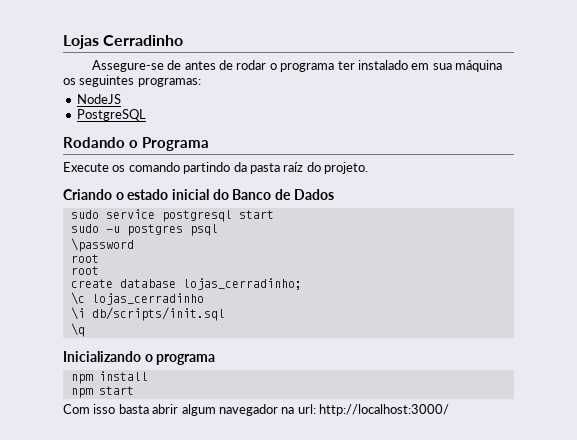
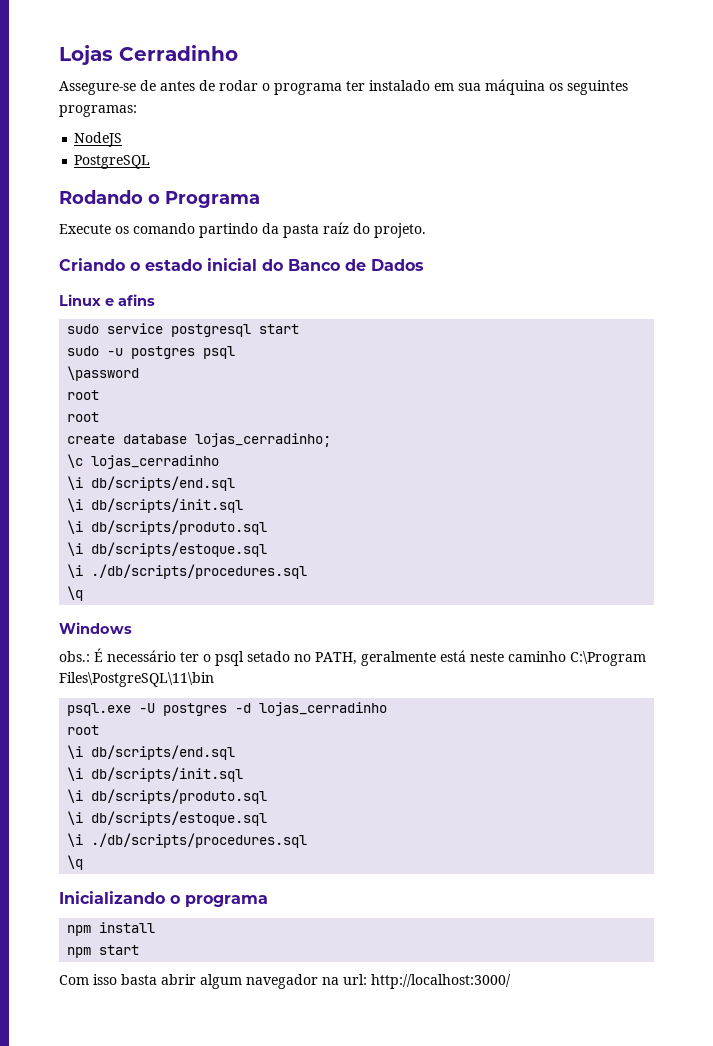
+ Linux e afins
  \c lojas_cerradinho
+ \i db/scripts/end.sql
  \i db/scripts/init.sql
+ \i db/scripts/produto.sql
+ \i db/scripts/estoque.sql
+ \i ./db/scripts/procedures.sql
+ \q
+ Windows
+ obs.: É necessário ter o psql setado no PATH, geralmente está neste caminho C:\Program Files\PostgreSQL\11\bin
+ psql.exe -U postgres -d lojas_cerradinho
+ root
+ \i db/scripts/end.sql
+ \i db/scripts/init.sql
+ \i db/scripts/produto.sql
+ \i db/scripts/estoque.sql
+ \i ./db/scripts/procedures.sql

